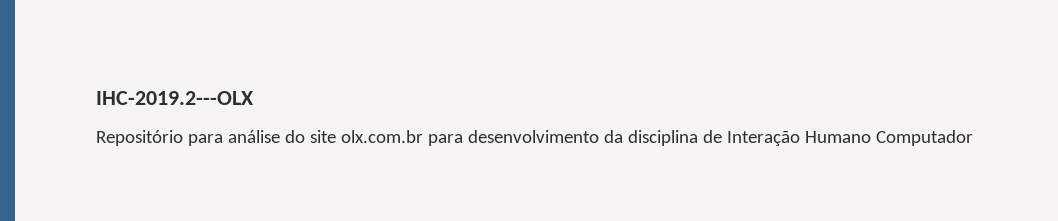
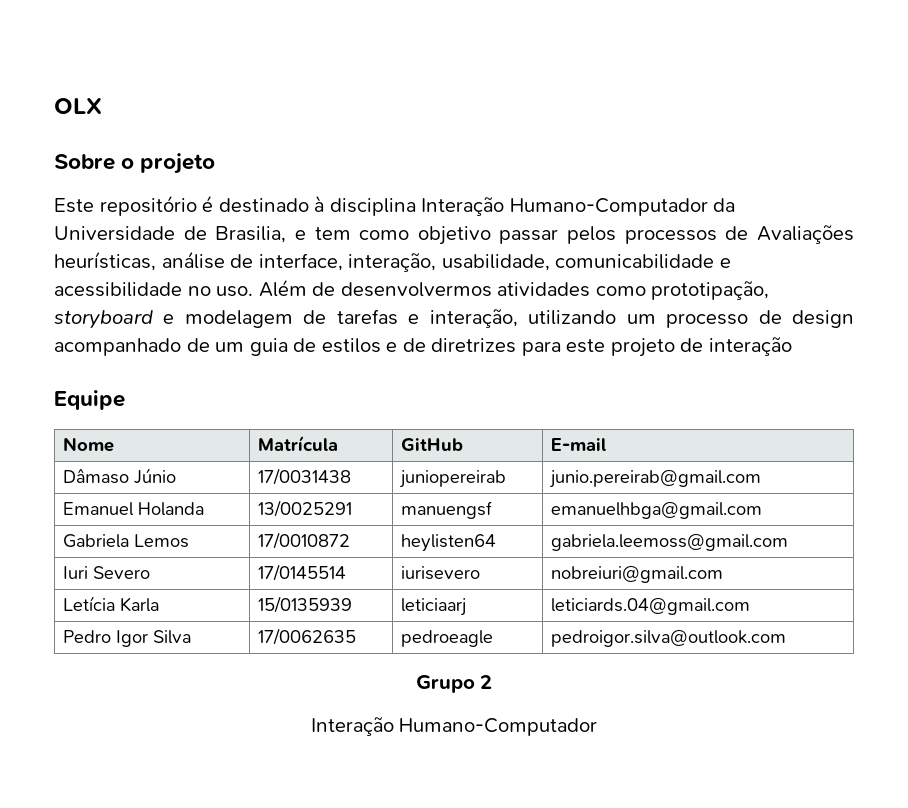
- IHC-2019.2---OLX
- Repositório para análise do site olx.com.br para desenvolvimento da disciplina de Interação Humano Computador
+ OLX
+ Sobre o projeto
+ Este repositório é destinado à disciplina Interação Humano-Computador da Universidade de Brasilia, e tem como objetivo passar pelos processos de Avaliações heurísticas, análise de interface, interação, usabilidade, comunicabilidade e acessibilidade no uso. Além de desenvolvermos atividades como prototipação, storyboard e modelagem de tarefas e interação, utilizando um processo de design acompanhado de um guia de estilos e de diretrizes para este projeto de interação
+ Equipe
+ Nome | Matrícula | GitHub | E-mail
+ Dâmaso Júnio | 17/0031438 | juniopereirab | junio.pereirab@gmail.com
+ Emanuel Holanda | 13/0025291 | manuengsf | emanuelhbga@gmail.com
+ Gabriela Lemos | 17/0010872 | heylisten64 | gabriela.leemoss@gmail.com
+ Iuri Severo | 17/0145514 | iurisevero | nobreiuri@gmail.com
+ Letícia Karla | 15/0135939 | leticiaarj | leticiards.04@gmail.com
+ Pedro Igor Silva | 17/0062635 | pedroeagle | pedroigor.silva@outlook.com
+ Grupo 2
+ Interação Humano-Computador

